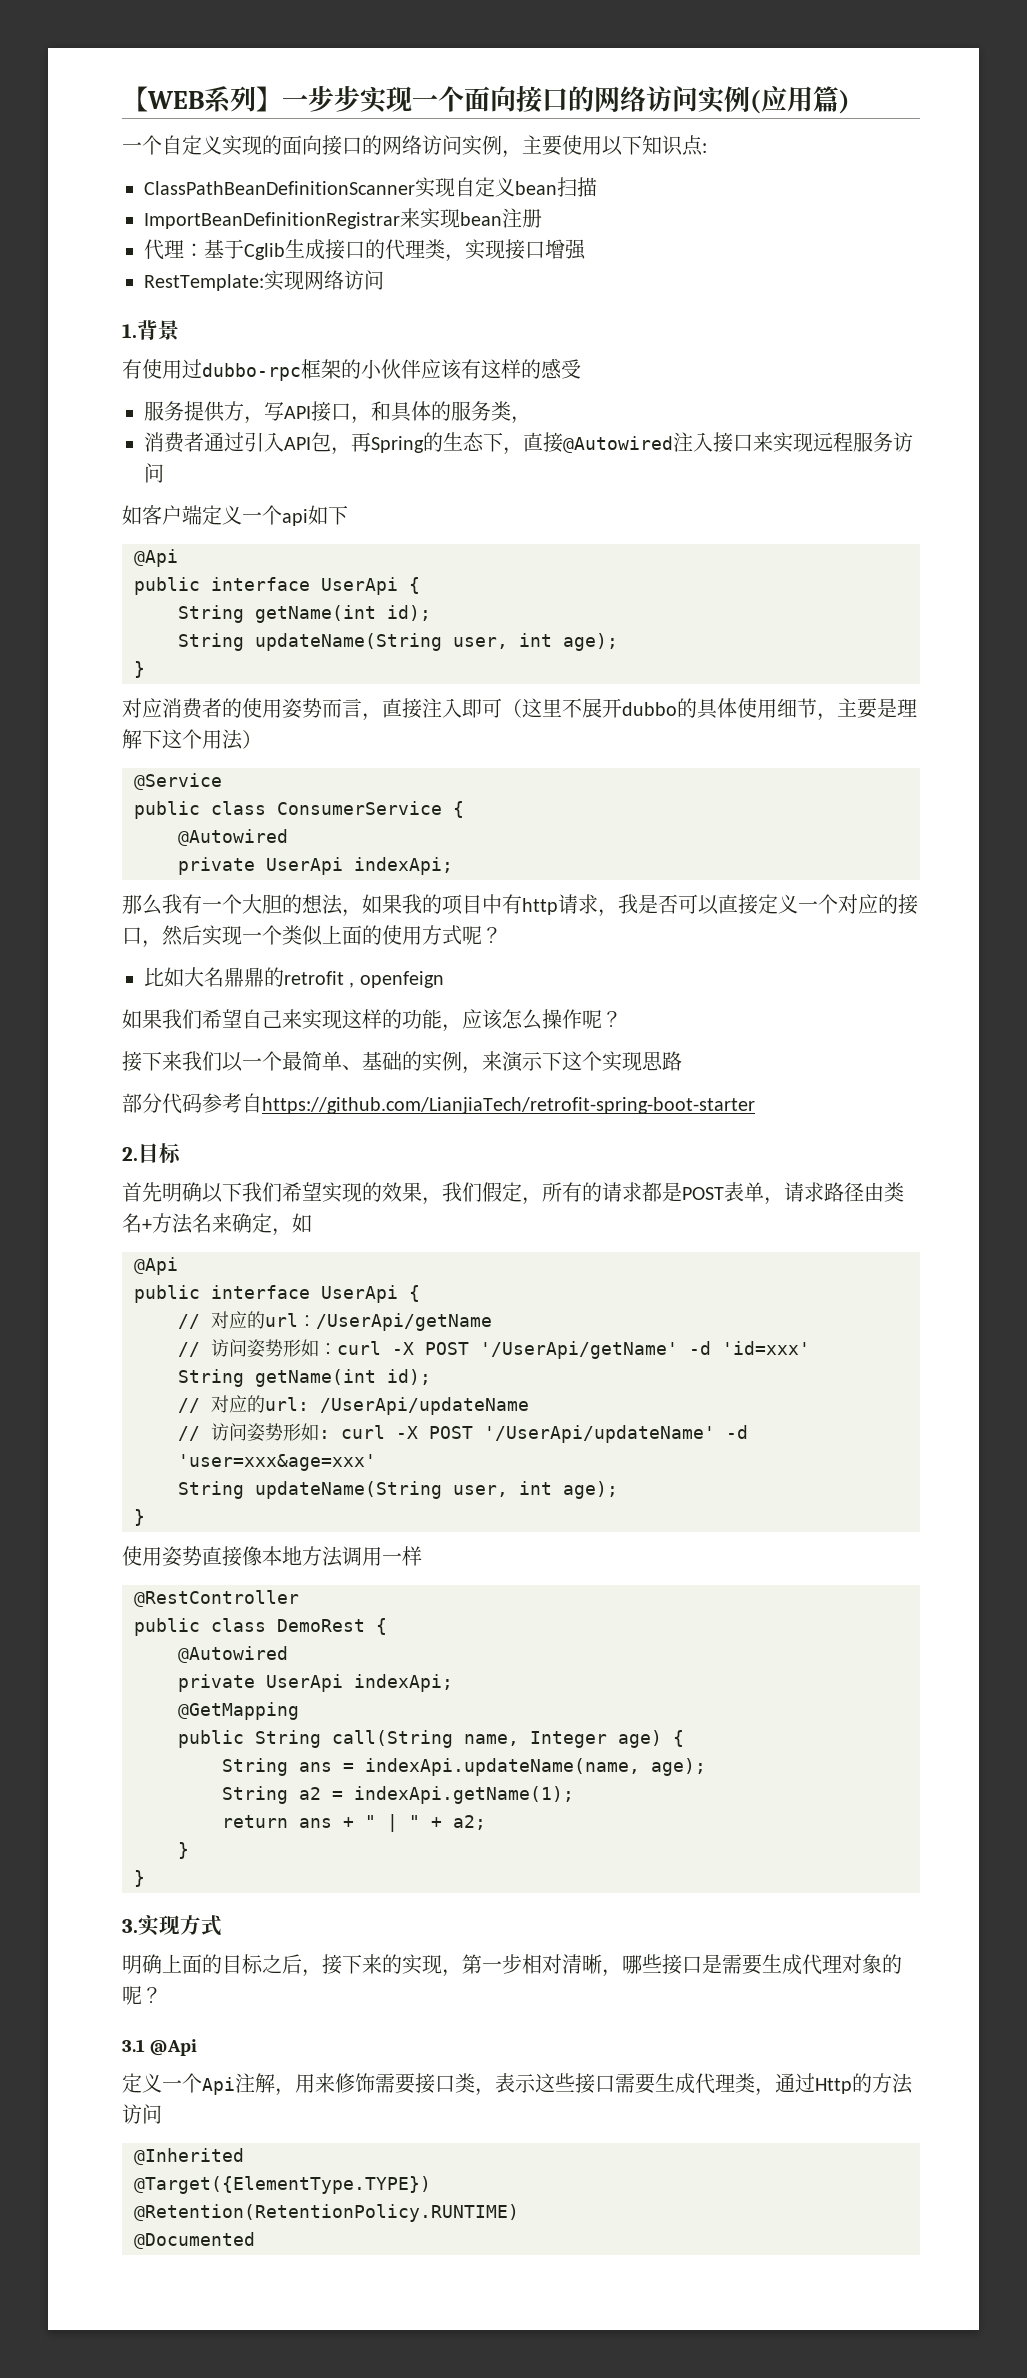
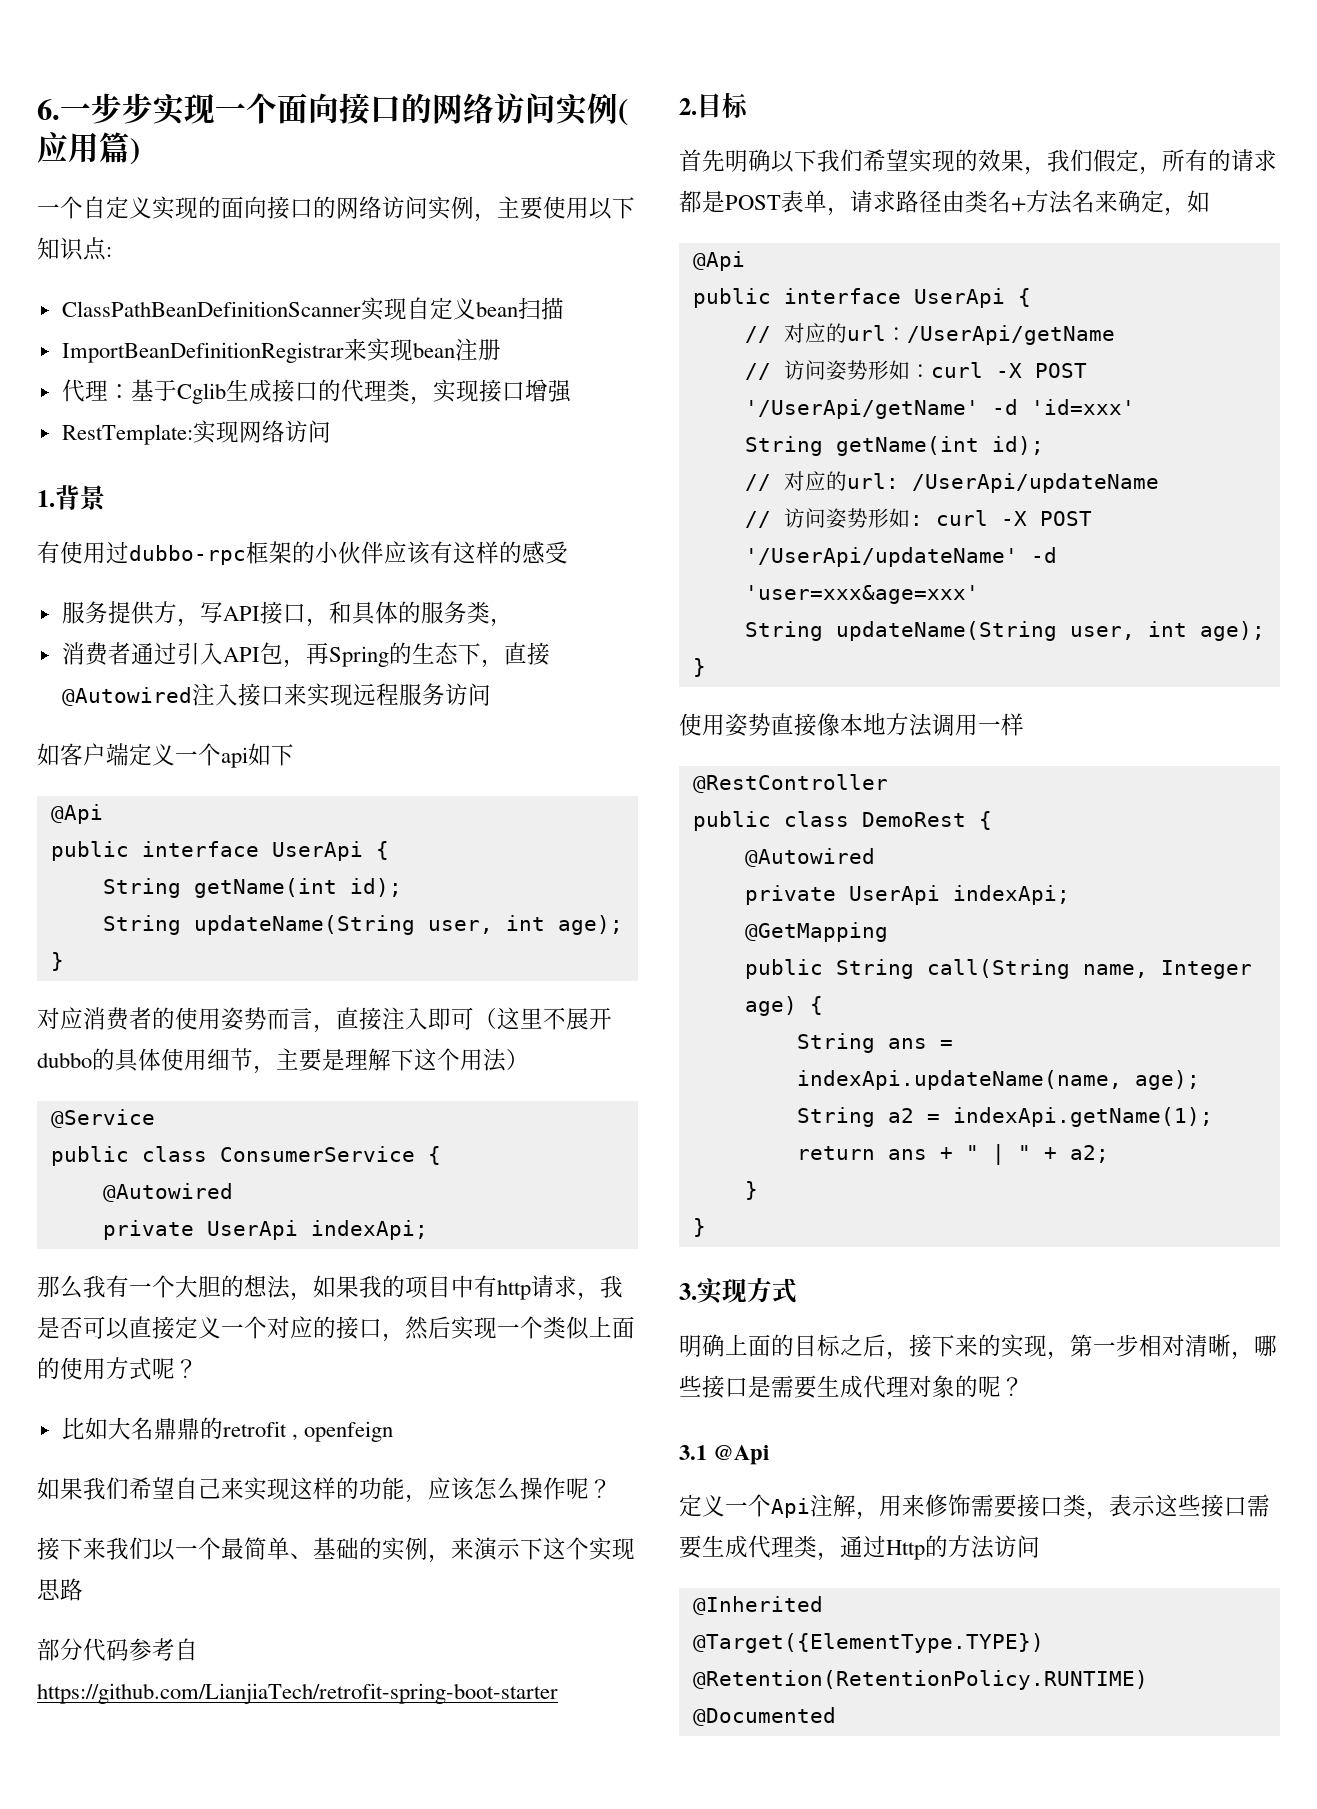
- 【WEB系列】一步步实现一个面向接口的网络访问实例(应用篇)
+ 6.一步步实现一个面向接口的网络访问实例(应用篇)

